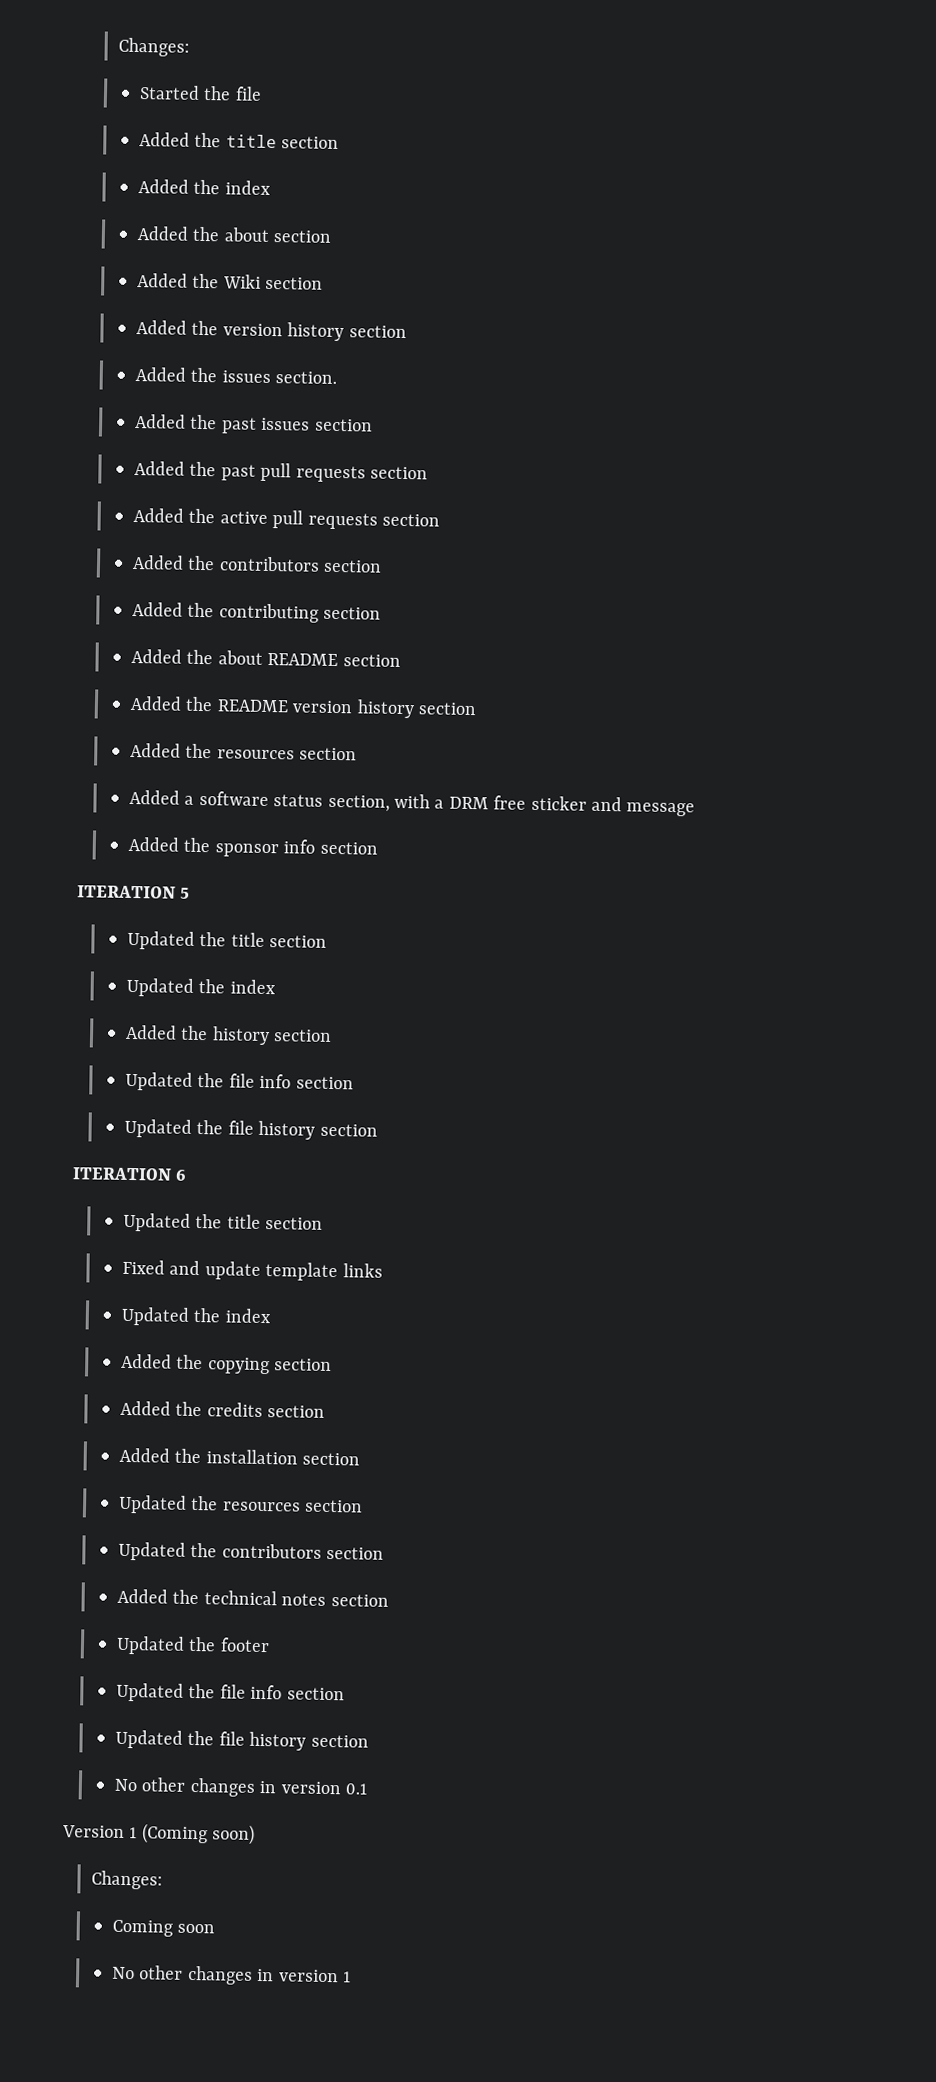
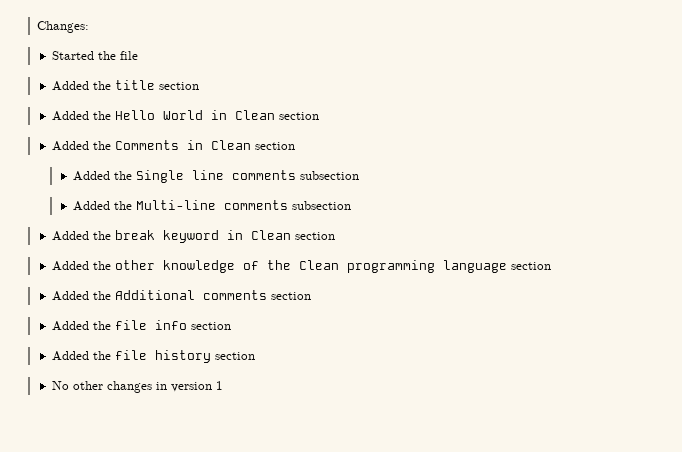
- Added the index
- Added the about section
- Added the Wiki section
- Added the version history section
- Added the issues section.
- Added the past issues section
- Added the past pull requests section
- Added the active pull requests section
- Added the contributors section
- Added the contributing section
- Added the about README section
- Added the README version history section
- Added the resources section
- Added a software status section, with a DRM free sticker and message
- Added the sponsor info section
- ITERATION 5
- Updated the title section
- Updated the index
- Added the history section
- Updated the file info section
- Updated the file history section
- ITERATION 6
- Updated the title section
- Fixed and update template links
- Updated the index
- Added the copying section
- Added the credits section
- Added the installation section
- Updated the resources section
- Updated the contributors section
- Added the technical notes section
- Updated the footer
- Updated the file info section
- Updated the file history section
- No other changes in version 0.1
- Version 1 (Coming soon)
- Changes:
- Coming soon
+ Added the Hello World in Clean section
+ Added the Comments in Clean section
+ Added the Single line comments subsection
+ Added the Multi-line comments subsection
+ Added the break keyword in Clean section
+ Added the other knowledge of the Clean programming language section
+ Added the Additional comments section
+ Added the file info section
+ Added the file history section

